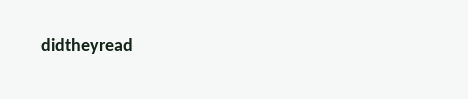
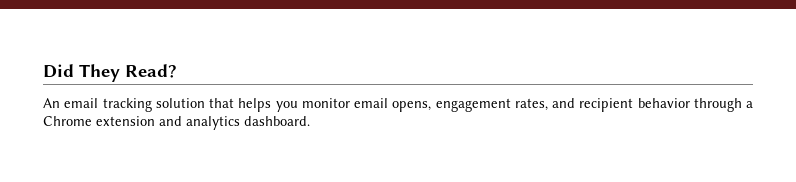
- didtheyread
+ Did They Read?
+ An email tracking solution that helps you monitor email opens, engagement rates, and recipient behavior through a Chrome extension and analytics dashboard.

